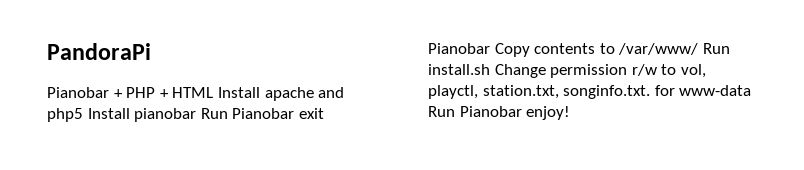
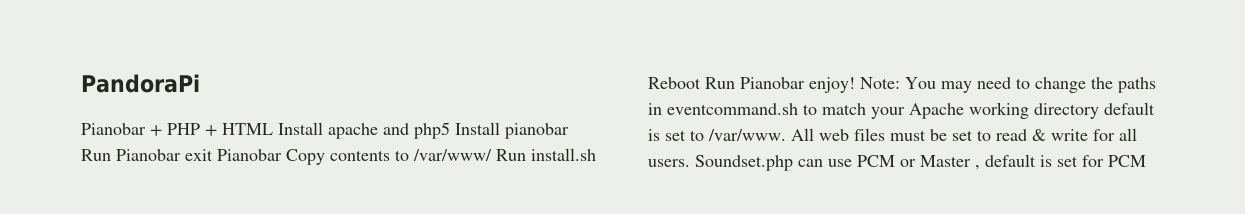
- Pianobar + PHP + HTML Install apache and php5 Install pianobar Run Pianobar exit Pianobar Copy contents to /var/www/ Run install.sh Change permission r/w to vol, playctl, station.txt, songinfo.txt. for www-data Run Pianobar enjoy!
+ Pianobar + PHP + HTML Install apache and php5 Install pianobar Run Pianobar exit Pianobar Copy contents to /var/www/ Run install.sh Reboot Run Pianobar enjoy! Note: You may need to change the paths in eventcommand.sh to match your Apache working directory default is set to /var/www. All web files must be set to read & write for all users. Soundset.php can use PCM or Master , default is set for PCM

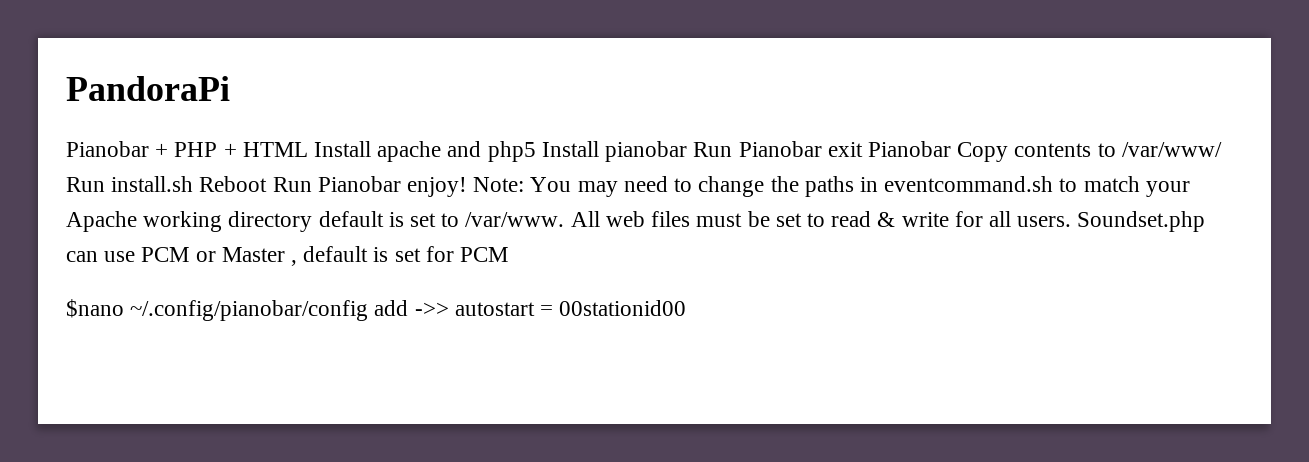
+ $nano ~/.config/pianobar/config add ->> autostart = 00stationid00

